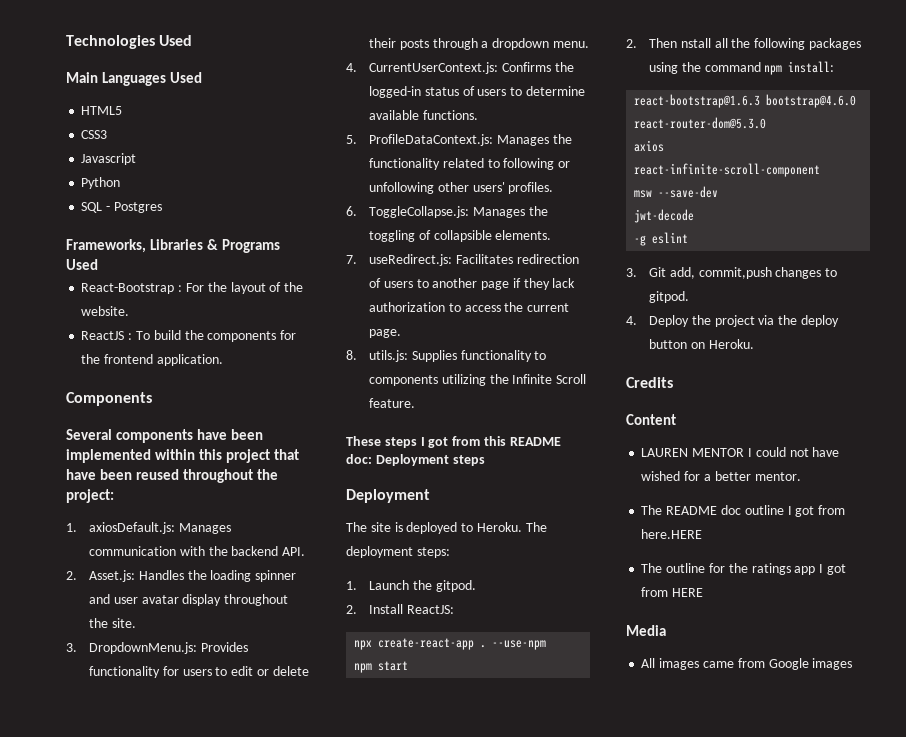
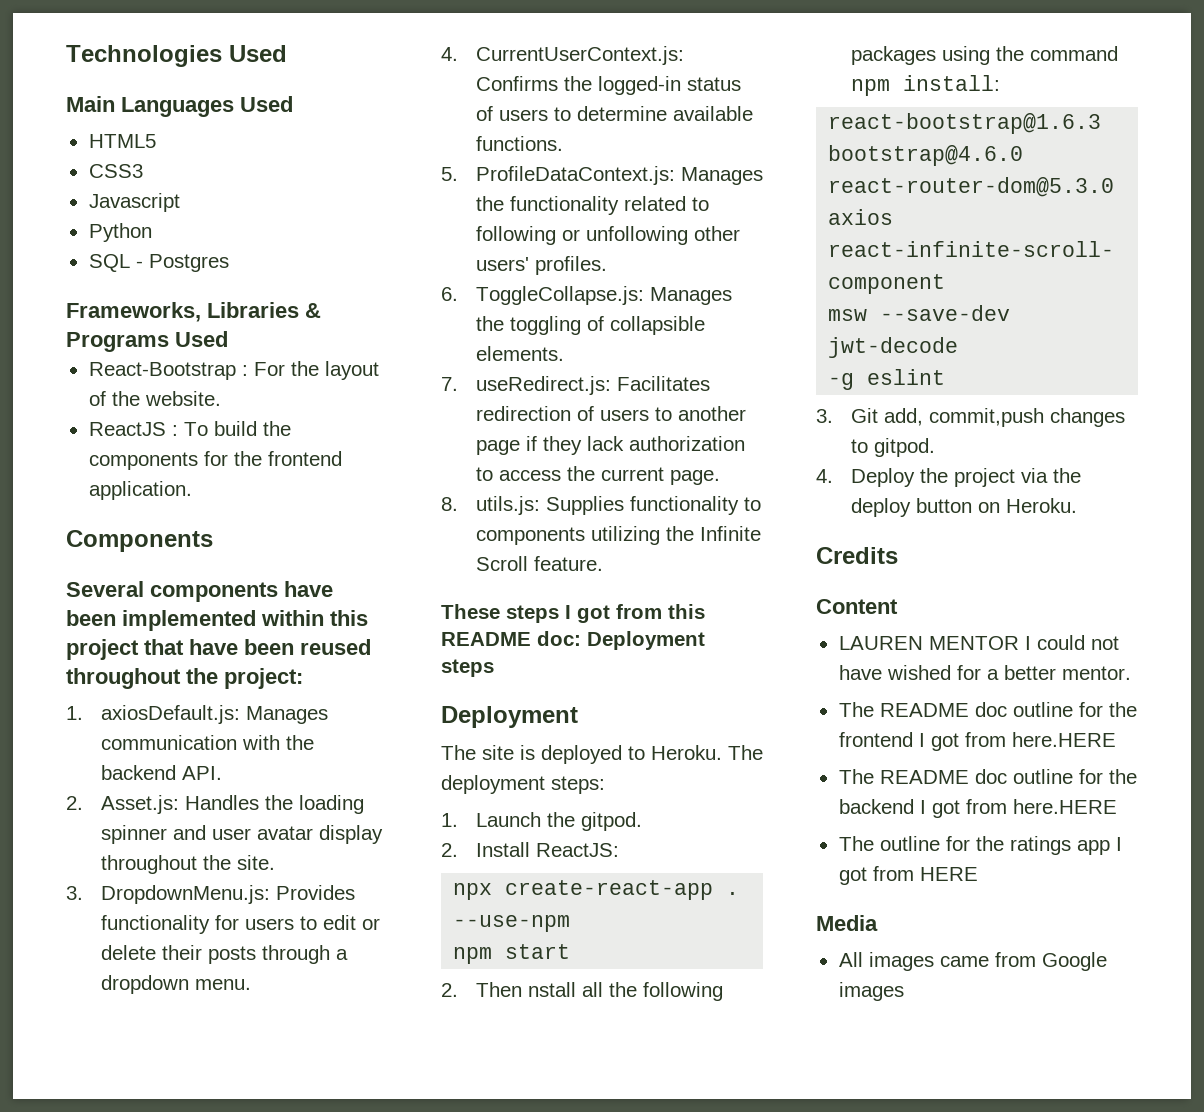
- The README doc outline I got from here.HERE
+ The README doc outline for the frontend I got from here.HERE
+ The README doc outline for the backend I got from here.HERE

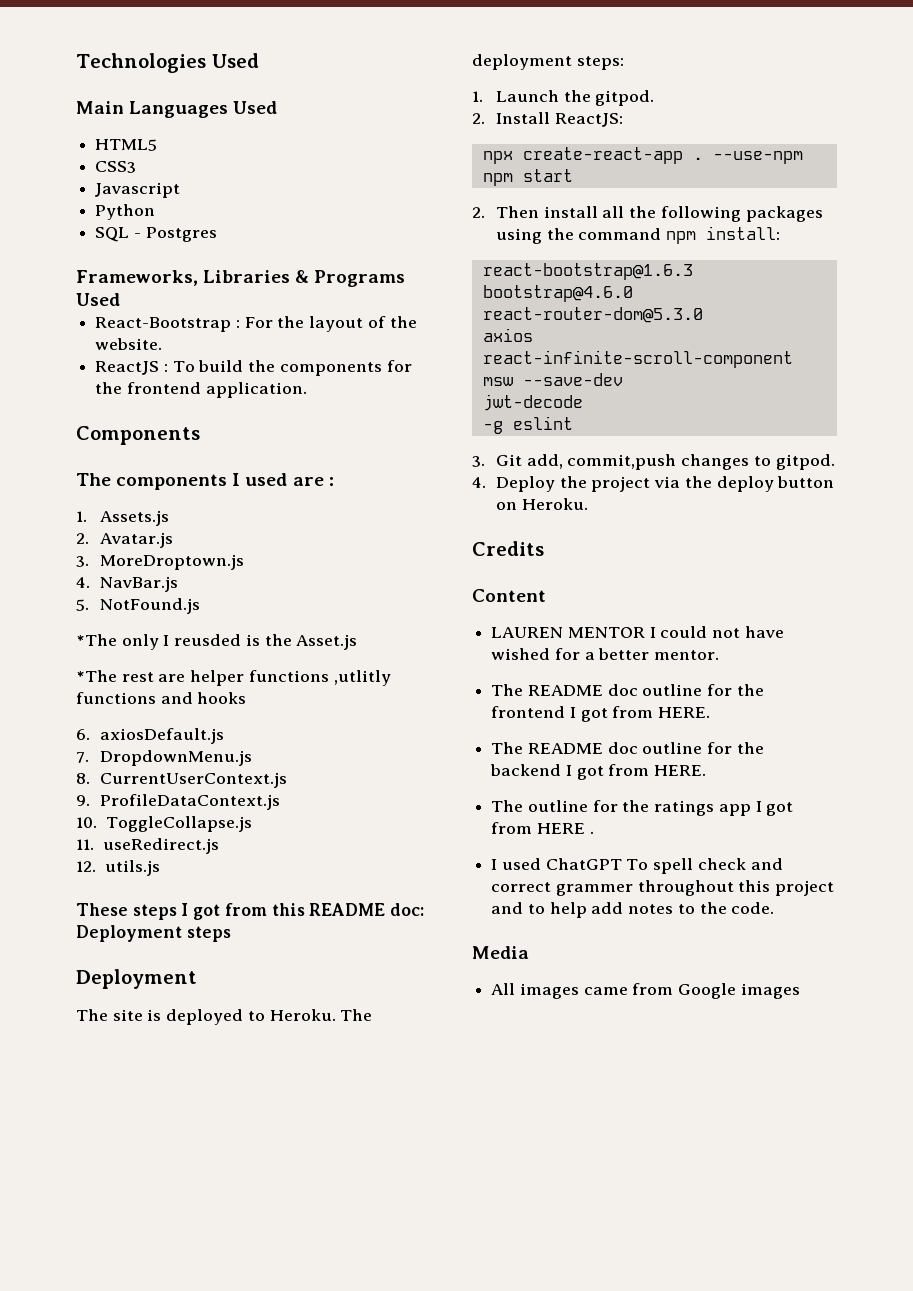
- Several components have been implemented within this project that have been reused throughout the project:
- 1. axiosDefault.js: Manages communication with the backend API.
- 2. Asset.js: Handles the loading spinner and user avatar display throughout the site.
- 3. DropdownMenu.js: Provides functionality for users to edit or delete their posts through a dropdown menu.
- 4. CurrentUserContext.js: Confirms the logged-in status of users to determine available functions.
- 5. ProfileDataContext.js: Manages the functionality related to following or unfollowing other users' profiles.
- 6. ToggleCollapse.js: Manages the toggling of collapsible elements.
- 7. useRedirect.js: Facilitates redirection of users to another page if they lack authorization to access the current page.
- 8. utils.js: Supplies functionality to components utilizing the Infinite Scroll feature.
+ The components I used are :
+ 1. Assets.js
+ 2. Avatar.js
+ 3. MoreDroptown.js
+ 4. NavBar.js
+ 5. NotFound.js
+ *The only I reusded is the Asset.js
+ *The rest are helper functions ,utlitly functions and hooks
+ 6. axiosDefault.js
+ 7. DropdownMenu.js
+ 8. CurrentUserContext.js
+ 9. ProfileDataContext.js
+ 10. ToggleCollapse.js
+ 11. useRedirect.js
+ 12. utils.js
- 2. Then nstall all the following packages using the command npm install:
+ 2. Then install all the following packages using the command npm install:
- The README doc outline for the frontend I got from here.HERE
+ The README doc outline for the frontend I got from HERE.
- The README doc outline for the backend I got from here.HERE
+ The README doc outline for the backend I got from HERE.
- The outline for the ratings app I got from HERE
+ The outline for the ratings app I got from HERE .
+ I used ChatGPT To spell check and correct grammer throughout this project and to help add notes to the code.

